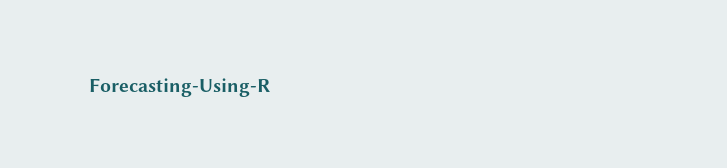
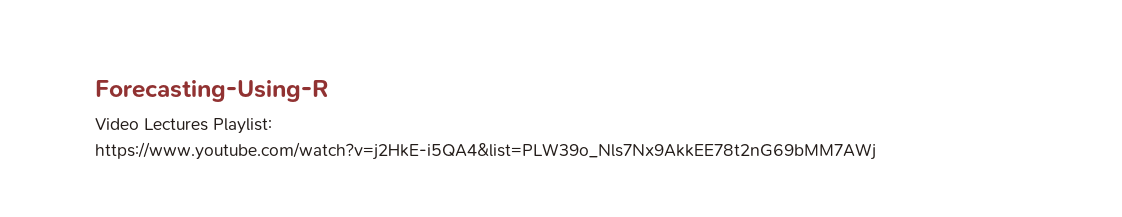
+ Video Lectures Playlist: https://www.youtube.com/watch?v=j2HkE-i5QA4&list=PLW39o_Nls7Nx9AkkEE78t2nG69bMM7AWj

